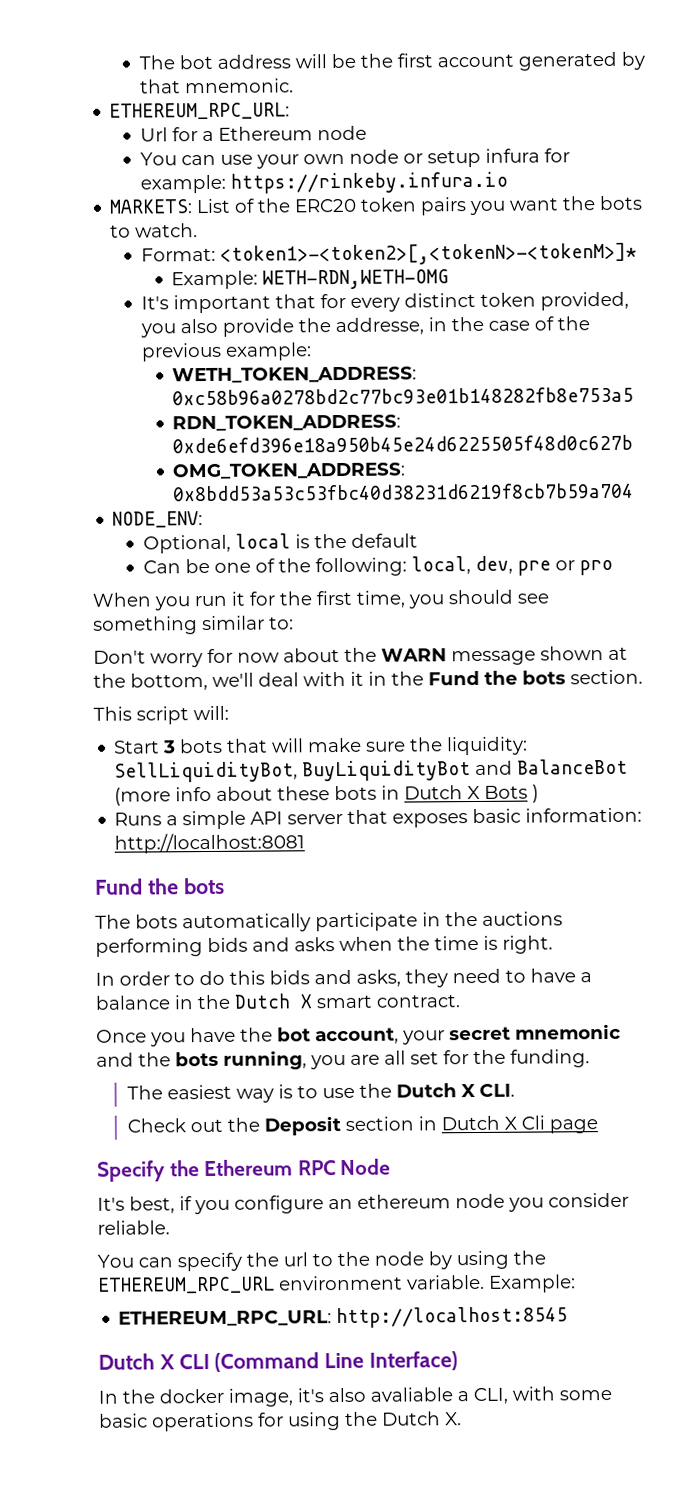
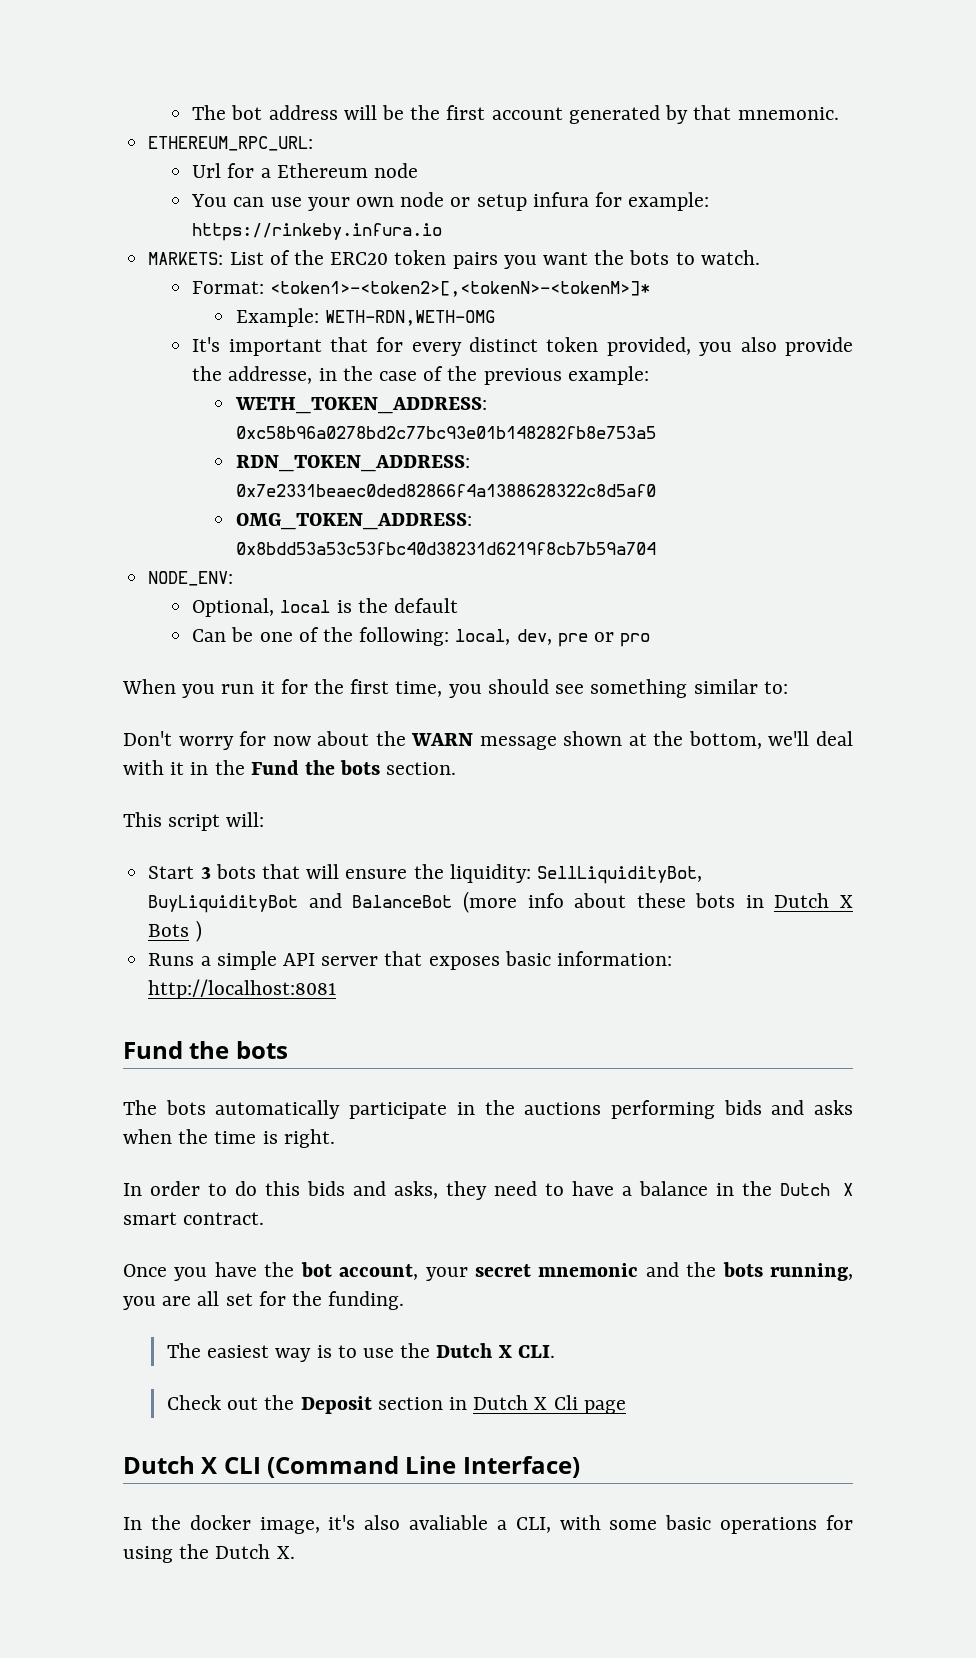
- RDN_TOKEN_ADDRESS: 0xde6efd396e18a950b45e24d6225505f48d0c627b
+ RDN_TOKEN_ADDRESS: 0x7e2331beaec0ded82866f4a1388628322c8d5af0
- Start 3 bots that will make sure the liquidity: SellLiquidityBot, BuyLiquidityBot and BalanceBot (more info about these bots in Dutch X Bots )
+ Start 3 bots that will ensure the liquidity: SellLiquidityBot, BuyLiquidityBot and BalanceBot (more info about these bots in Dutch X Bots )
- Specify the Ethereum RPC Node
- It's best, if you configure an ethereum node you consider reliable.
- You can specify the url to the node by using the ETHEREUM_RPC_URL environment variable. Example:
- ETHEREUM_RPC_URL: http://localhost:8545

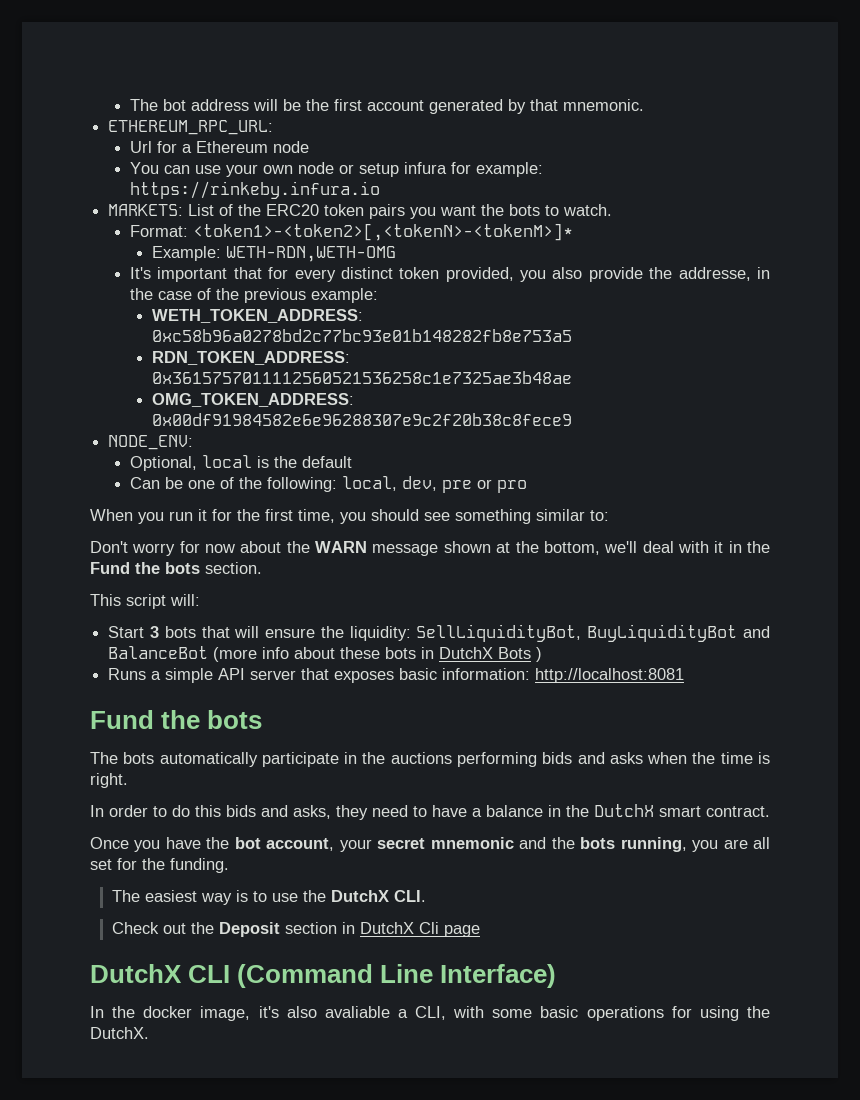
- RDN_TOKEN_ADDRESS: 0x7e2331beaec0ded82866f4a1388628322c8d5af0
+ RDN_TOKEN_ADDRESS: 0x3615757011112560521536258c1e7325ae3b48ae
- OMG_TOKEN_ADDRESS: 0x8bdd53a53c53fbc40d38231d6219f8cb7b59a704
+ OMG_TOKEN_ADDRESS: 0x00df91984582e6e96288307e9c2f20b38c8fece9
- Start 3 bots that will ensure the liquidity: SellLiquidityBot, BuyLiquidityBot and BalanceBot (more info about these bots in Dutch X Bots )
+ Start 3 bots that will ensure the liquidity: SellLiquidityBot, BuyLiquidityBot and BalanceBot (more info about these bots in DutchX Bots )
- In order to do this bids and asks, they need to have a balance in the Dutch X smart contract.
+ In order to do this bids and asks, they need to have a balance in the DutchX smart contract.
- The easiest way is to use the Dutch X CLI.
+ The easiest way is to use the DutchX CLI.
- Check out the Deposit section in Dutch X Cli page
+ Check out the Deposit section in DutchX Cli page
- Dutch X CLI (Command Line Interface)
+ DutchX CLI (Command Line Interface)
- In the docker image, it's also avaliable a CLI, with some basic operations for using the Dutch X.
+ In the docker image, it's also avaliable a CLI, with some basic operations for using the DutchX.

